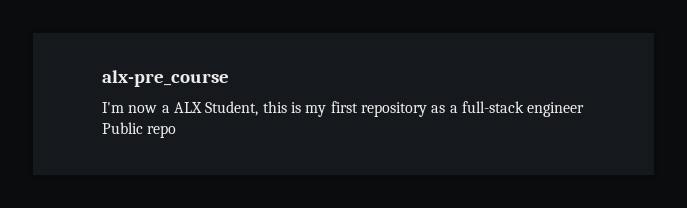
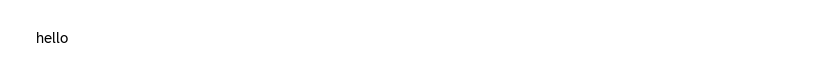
- alx-pre_course
- I'm now a ALX Student, this is my first repository as a full-stack engineer Public repo
+ hello

